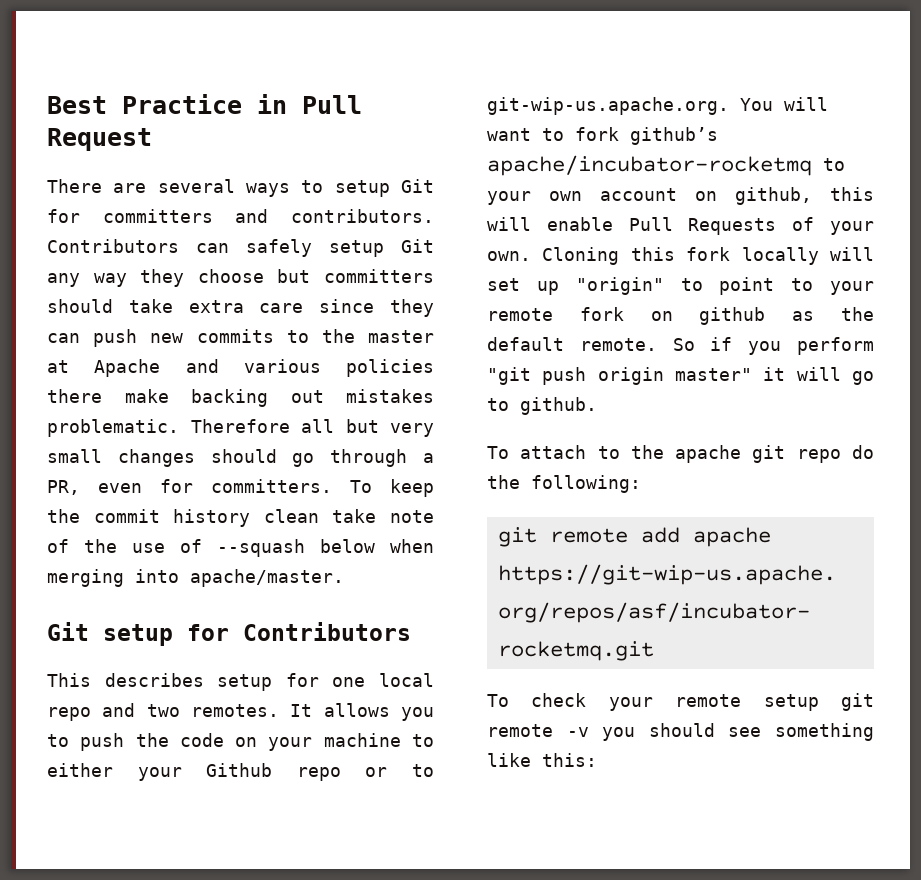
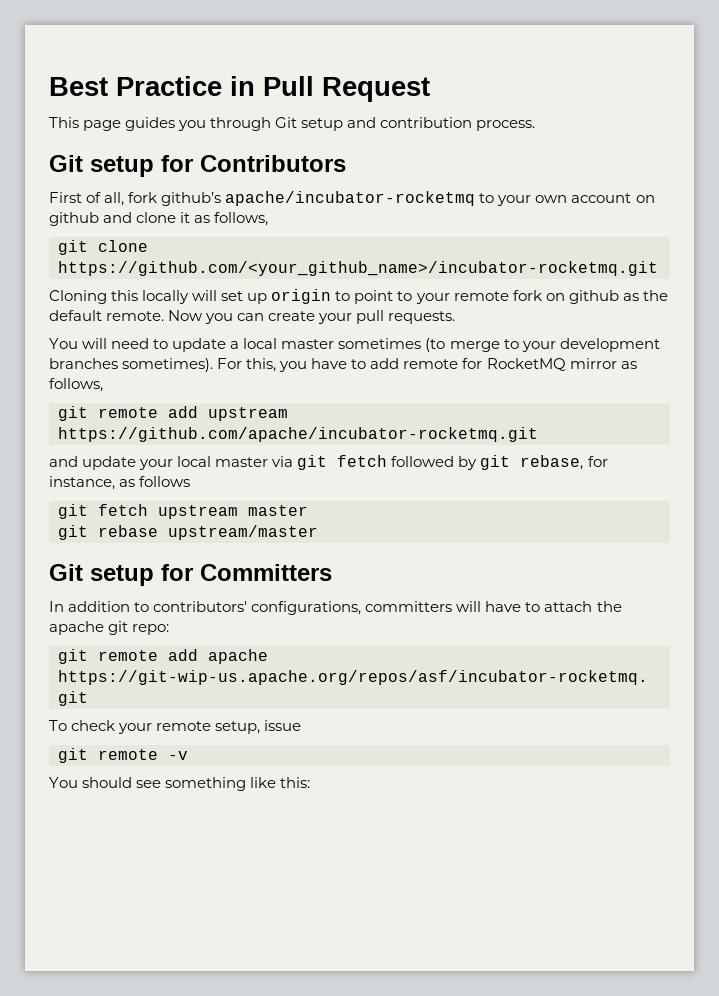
- There are several ways to setup Git for committers and contributors. Contributors can safely setup Git any way they choose but committers should take extra care since they can push new commits to the master at Apache and various policies there make backing out mistakes problematic. Therefore all but very small changes should go through a PR, even for committers. To keep the commit history clean take note of the use of --squash below when merging into apache/master.
+ This page guides you through Git setup and contribution process.
  Git setup for Contributors
- This describes setup for one local repo and two remotes. It allows you to push the code on your machine to either your Github repo or to git-wip-us.apache.org. You will want to fork github’s apache/incubator-rocketmq to your own account on github, this will enable Pull Requests of your own. Cloning this fork locally will set up "origin" to point to your remote fork on github as the default remote.
+ First of all, fork github’s apache/incubator-rocketmq to your own account on github and clone it as follows,
+ git clone https://github.com/<your_github_name>/incubator-rocketmq.git
+ Cloning this locally will set up origin to point to your remote fork on github as the default remote.
- So if you perform "git push origin master" it will go to github.
- To attach to the apache git repo do the following:
+ Now you can create your pull requests.
+ You will need to update a local master sometimes (to merge to your development branches sometimes). For this, you have to add remote for RocketMQ mirror as follows,
+ git remote add upstream https://github.com/apache/incubator-rocketmq.git
+ and update your local master via git fetch followed by git rebase, for instance, as follows
+ git fetch upstream master
+ git rebase upstream/master
+ Git setup for Committers
+ In addition to contributors' configurations, committers will have to attach the apache git repo:
- To check your remote setup git remote -v you should see something like this:
+ To check your remote setup, issue
+ git remote -v
+ You should see something like this:

